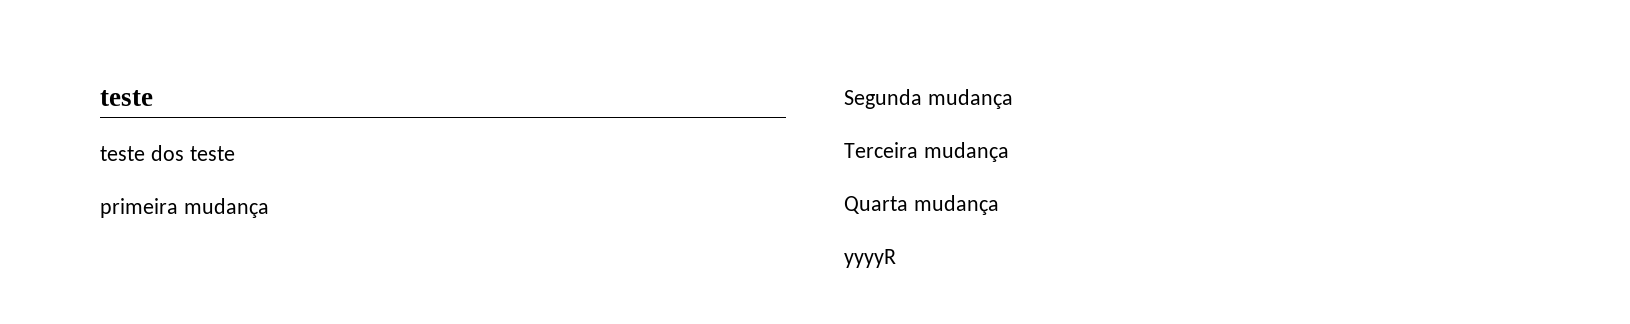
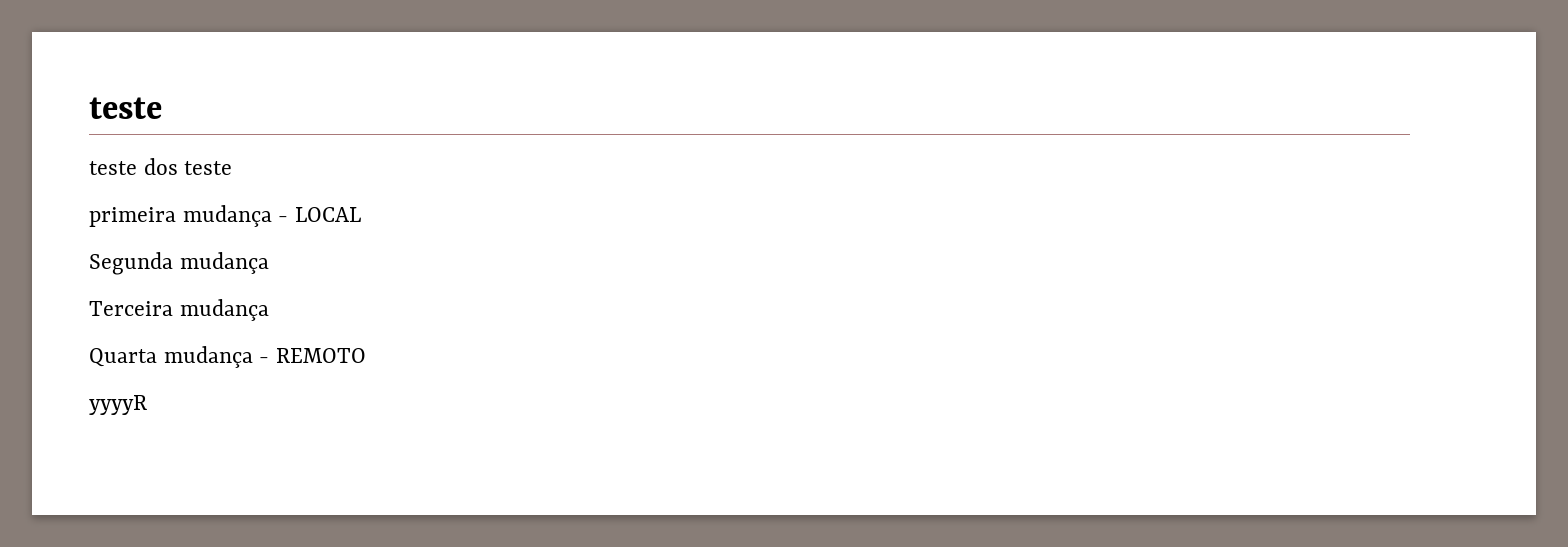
- primeira mudança
+ primeira mudança - LOCAL
- Quarta mudança
+ Quarta mudança - REMOTO

